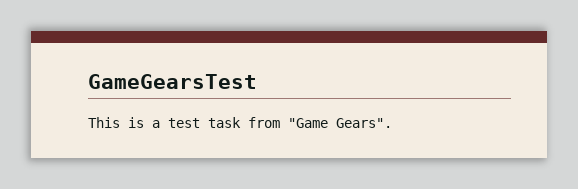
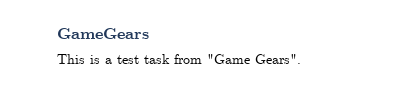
- GameGearsTest
+ GameGears

